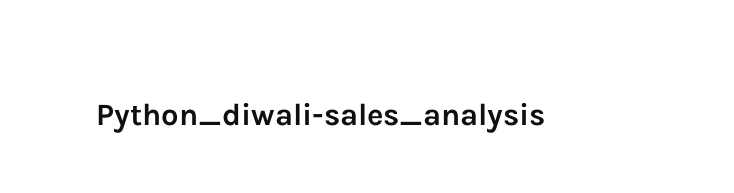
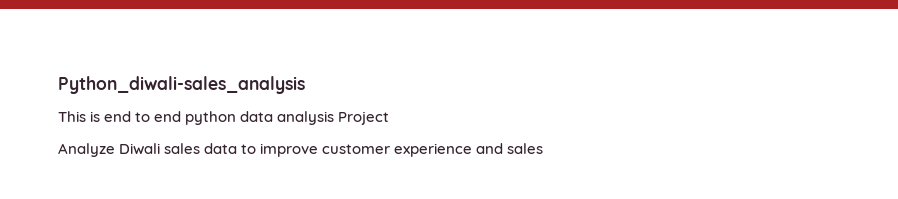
+ This is end to end python data analysis Project
+ Analyze Diwali sales data to improve customer experience and sales

